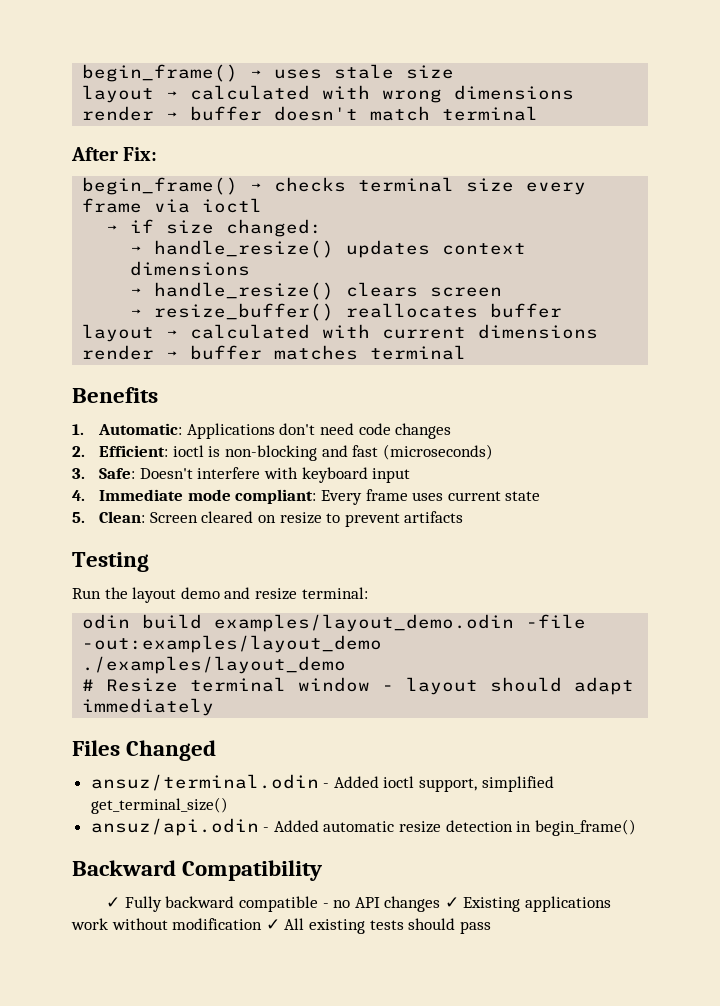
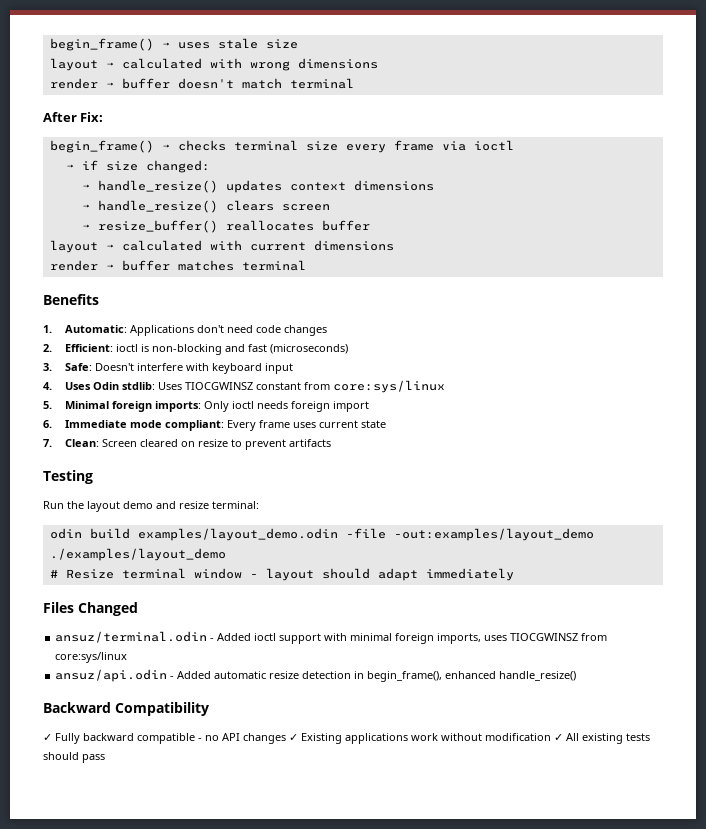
- 4. Immediate mode compliant: Every frame uses current state
+ 4. Uses Odin stdlib: Uses TIOCGWINSZ constant from core:sys/linux
+ 5. Minimal foreign imports: Only ioctl needs foreign import
+ 6. Immediate mode compliant: Every frame uses current state
- 5. Clean: Screen cleared on resize to prevent artifacts
+ 7. Clean: Screen cleared on resize to prevent artifacts
- ansuz/terminal.odin - Added ioctl support, simplified get_terminal_size()
+ ansuz/terminal.odin - Added ioctl support with minimal foreign imports, uses TIOCGWINSZ from core:sys/linux
- ansuz/api.odin - Added automatic resize detection in begin_frame()
+ ansuz/api.odin - Added automatic resize detection in begin_frame(), enhanced handle_resize()

